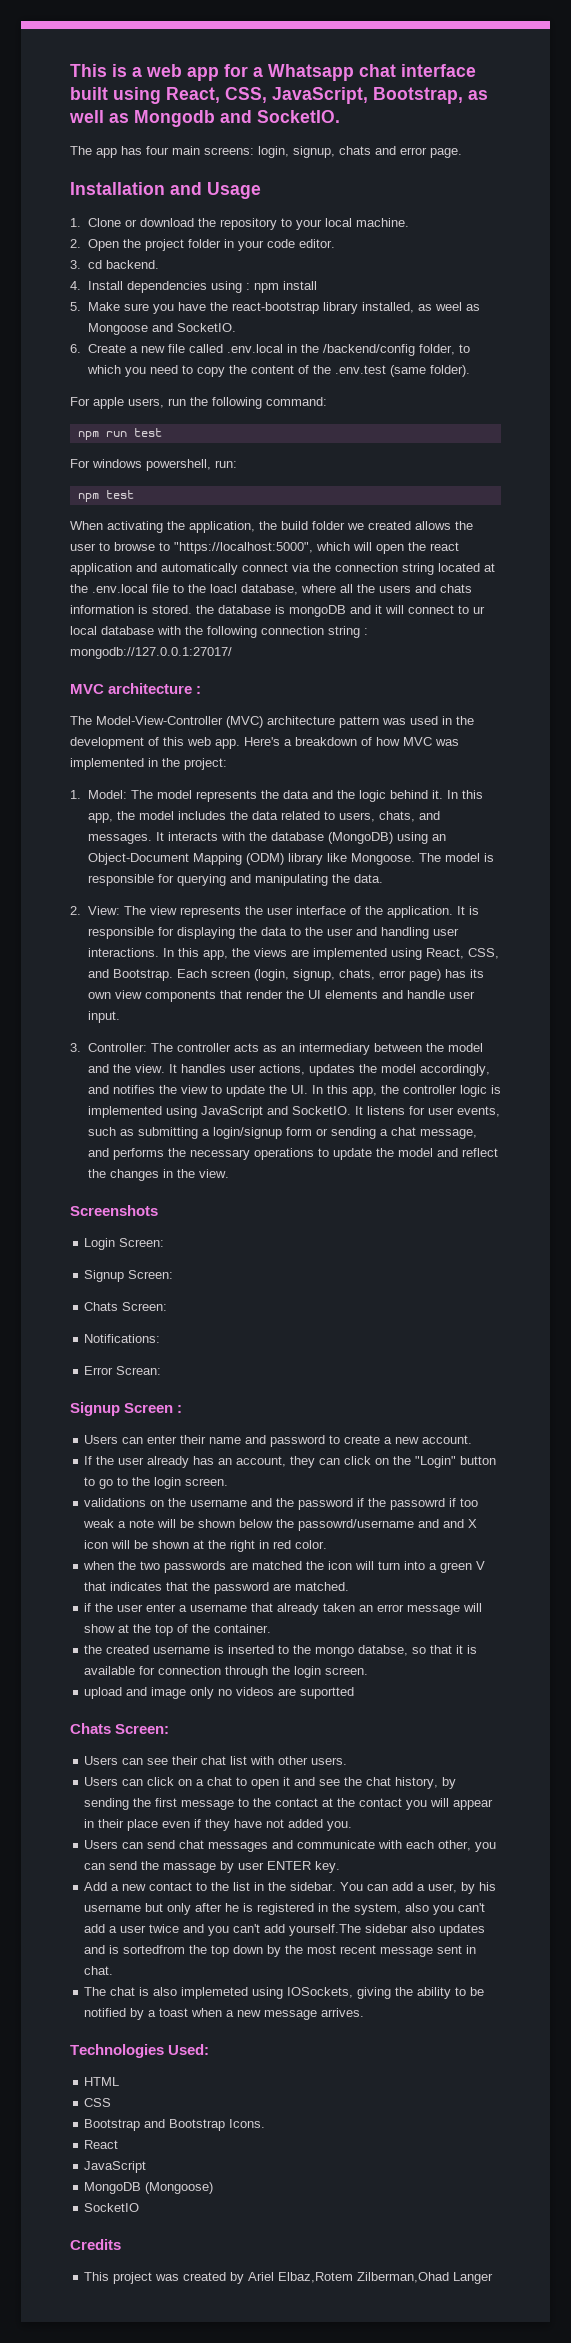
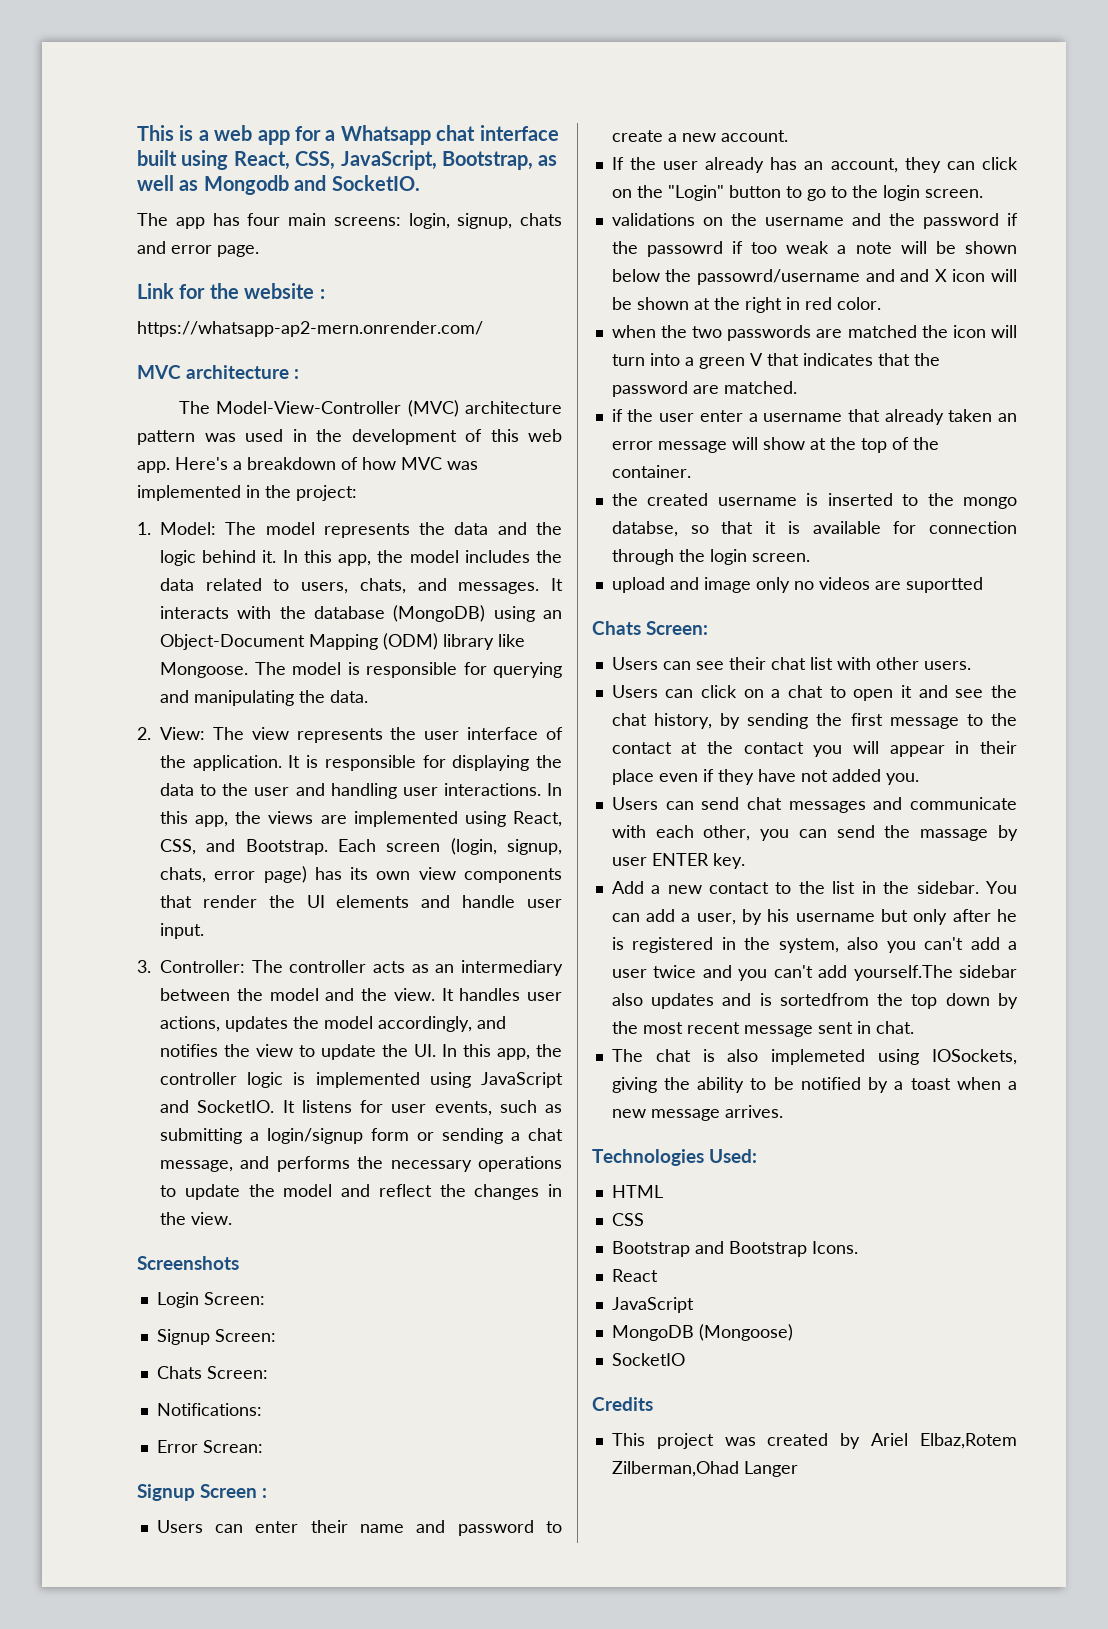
- Installation and Usage
- 1. Clone or download the repository to your local machine.
- 2. Open the project folder in your code editor.
- 3. cd backend.
- 4. Install dependencies using : npm install
- 5. Make sure you have the react-bootstrap library installed, as weel as Mongoose and SocketIO.
- 6. Create a new file called .env.local in the /backend/config folder, to which you need to copy the content of the .env.test (same folder).
- For apple users, run the following command:
- npm run test
- For windows powershell, run:
- npm test
- When activating the application, the build folder we created allows the user to browse to "https://localhost:5000", which will open the react application and automatically connect via the connection string located at the .env.local file to the loacl database, where all the users and chats information is stored. the database is mongoDB and it will connect to ur local database with the following connection string : mongodb://127.0.0.1:27017/
+ Link for the website :
+ https://whatsapp-ap2-mern.onrender.com/

